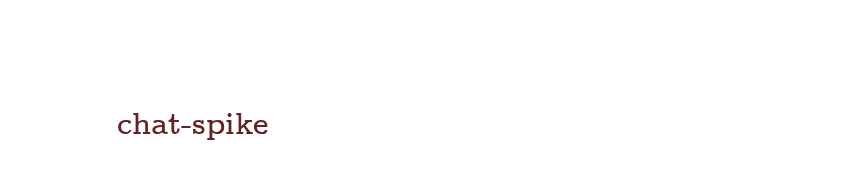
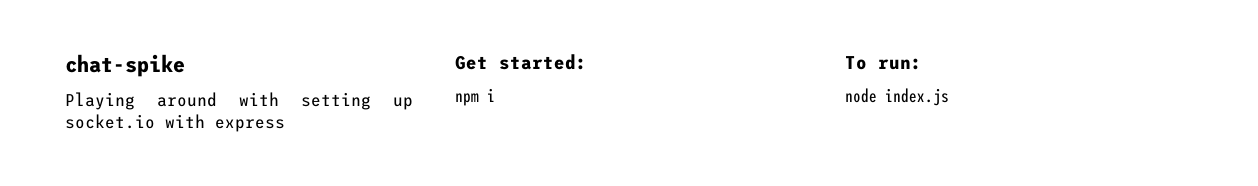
+ Playing around with setting up socket.io with express
+ Get started:
+ npm i
+ To run:
+ node index.js

